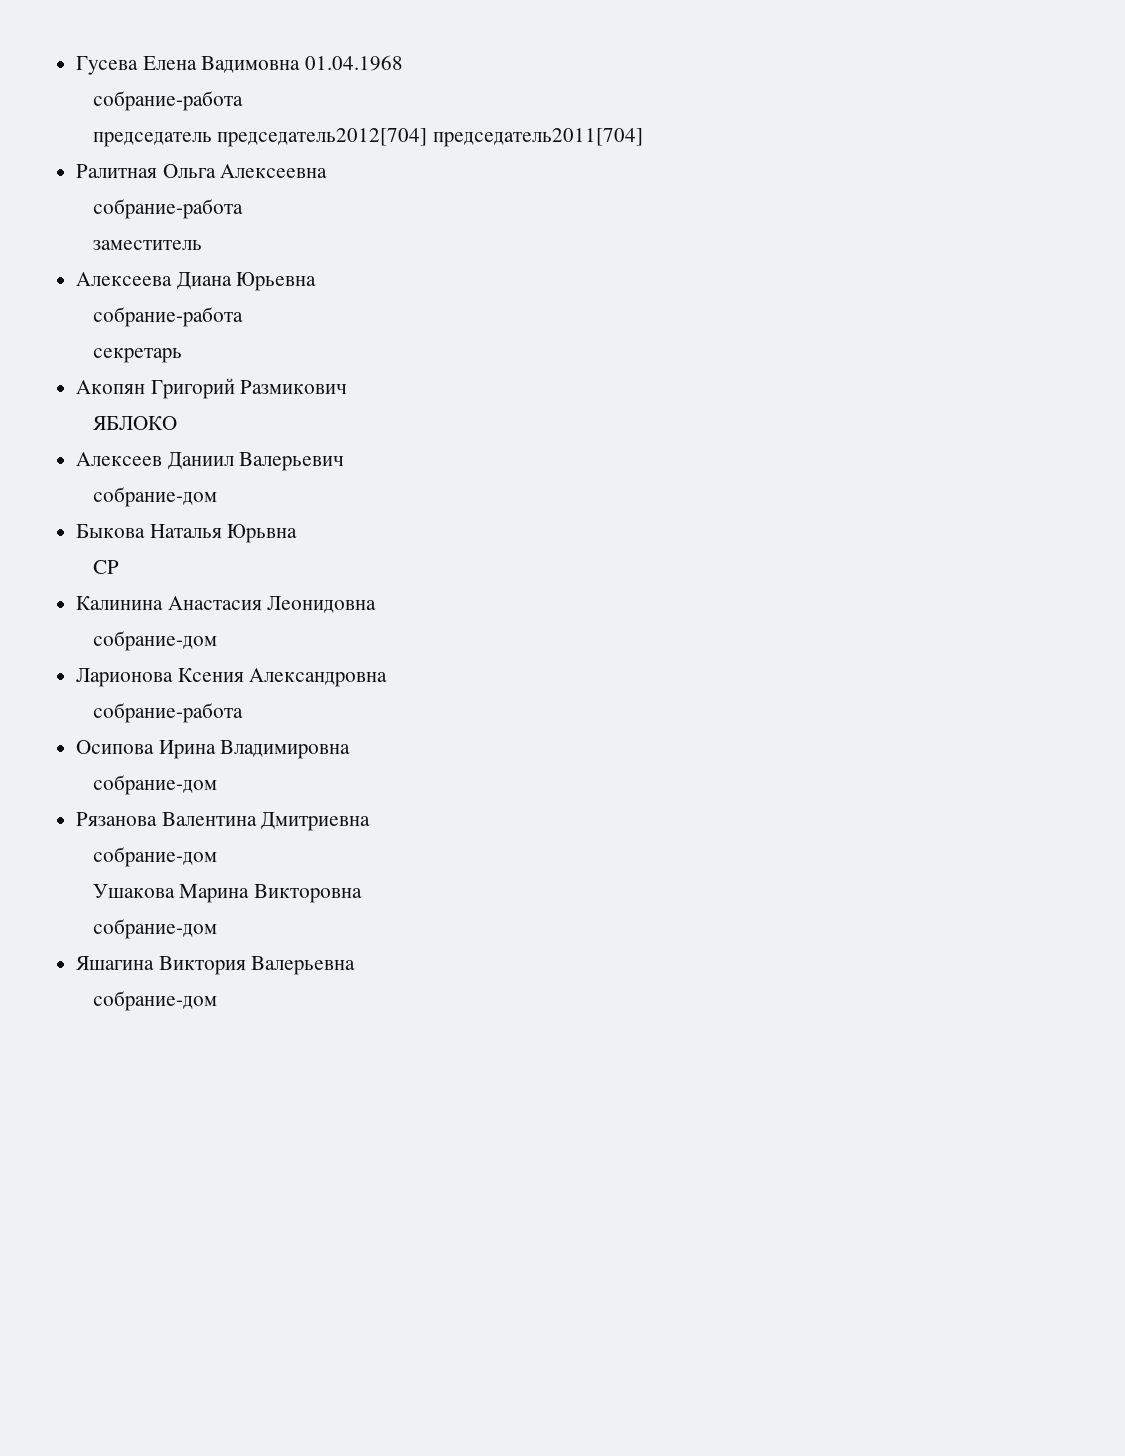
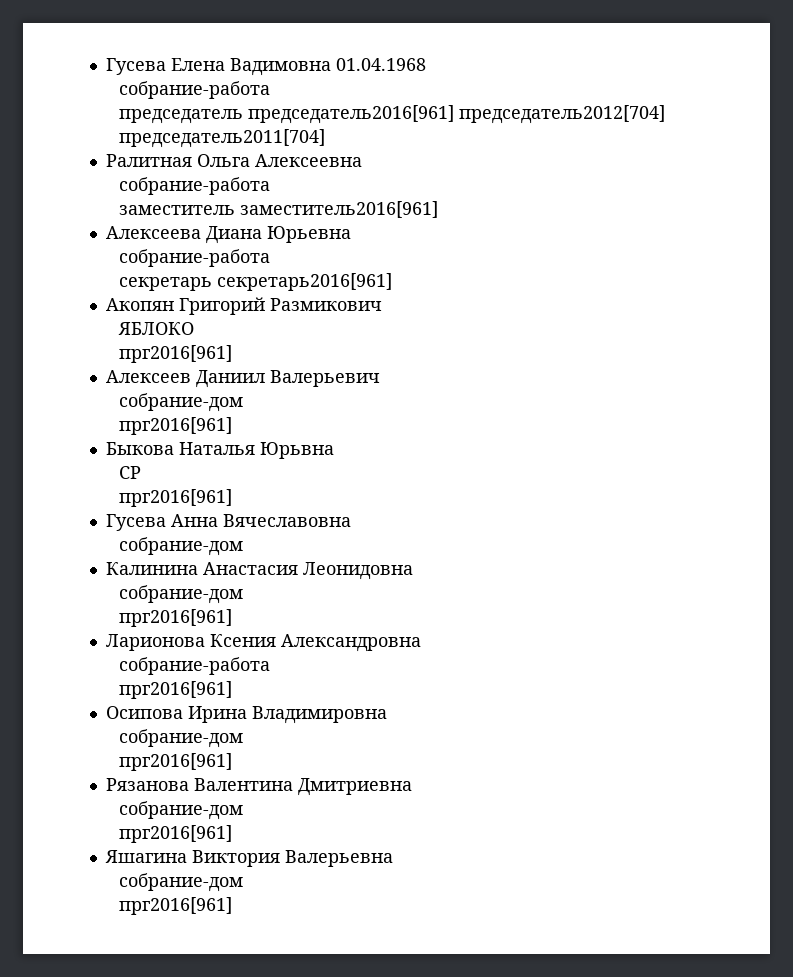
- председатель председатель2012[704] председатель2011[704]
+ председатель председатель2016[961] председатель2012[704] председатель2011[704]
- заместитель
+ заместитель заместитель2016[961]
- секретарь
+ секретарь секретарь2016[961]
  ЯБЛОКО
+ прг2016[961]
  Алексеев Даниил Валерьевич
  собрание-дом
+ прг2016[961]
  СР
+ прг2016[961]
+ Гусева Анна Вячеславовна
+ собрание-дом
  Калинина Анастасия Леонидовна
  собрание-дом
+ прг2016[961]
  Ларионова Ксения Александровна
  собрание-работа
+ прг2016[961]
  Осипова Ирина Владимировна
  собрание-дом
+ прг2016[961]
  Рязанова Валентина Дмитриевна
  собрание-дом
- Ушакова Марина Викторовна
- собрание-дом
+ прг2016[961]
  Яшагина Виктория Валерьевна
  собрание-дом
+ прг2016[961]

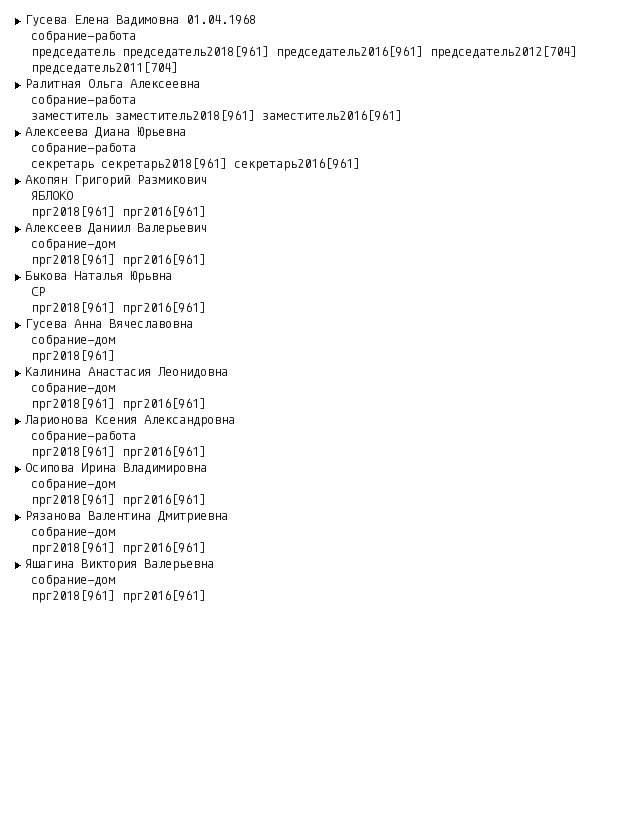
- председатель председатель2016[961] председатель2012[704] председатель2011[704]
+ председатель председатель2018[961] председатель2016[961] председатель2012[704] председатель2011[704]
- заместитель заместитель2016[961]
+ заместитель заместитель2018[961] заместитель2016[961]
- секретарь секретарь2016[961]
+ секретарь секретарь2018[961] секретарь2016[961]
  ЯБЛОКО
- прг2016[961]
+ прг2018[961] прг2016[961]
  Алексеев Даниил Валерьевич
  собрание-дом
- прг2016[961]
+ прг2018[961] прг2016[961]
  СР
- прг2016[961]
+ прг2018[961] прг2016[961]
  Гусева Анна Вячеславовна
  собрание-дом
+ прг2018[961]
  Калинина Анастасия Леонидовна
  собрание-дом
- прг2016[961]
+ прг2018[961] прг2016[961]
  Ларионова Ксения Александровна
  собрание-работа
- прг2016[961]
+ прг2018[961] прг2016[961]
  Осипова Ирина Владимировна
  собрание-дом
- прг2016[961]
+ прг2018[961] прг2016[961]
  Рязанова Валентина Дмитриевна
  собрание-дом
- прг2016[961]
+ прг2018[961] прг2016[961]
  Яшагина Виктория Валерьевна
  собрание-дом
- прг2016[961]
+ прг2018[961] прг2016[961]

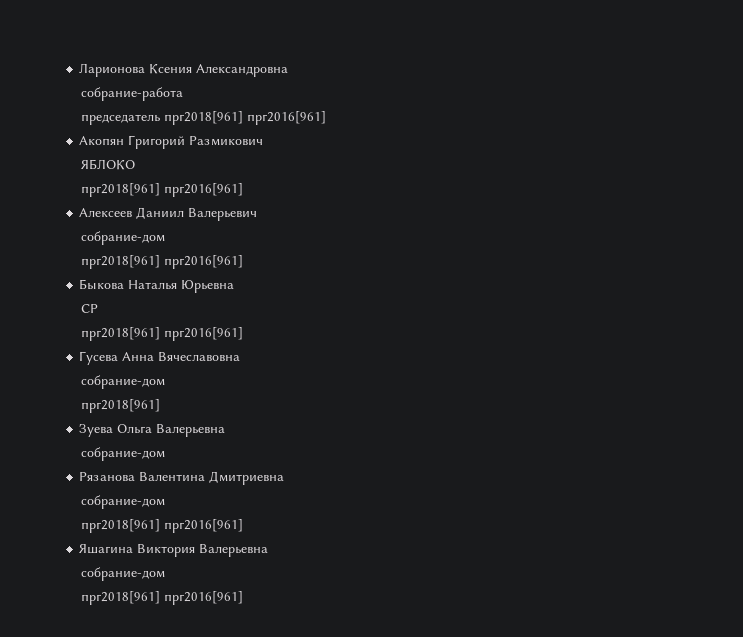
- Гусева Елена Вадимовна 01.04.1968
+ Ларионова Ксения Александровна
  собрание-работа
- председатель председатель2018[961] председатель2016[961] председатель2012[704] председатель2011[704]
- Ралитная Ольга Алексеевна
- собрание-работа
- заместитель заместитель2018[961] заместитель2016[961]
- Алексеева Диана Юрьевна
- собрание-работа
- секретарь секретарь2018[961] секретарь2016[961]
+ председатель прг2018[961] прг2016[961]
- Быкова Наталья Юрьвна
+ Быкова Наталья Юрьевна
- Калинина Анастасия Леонидовна
+ Зуева Ольга Валерьевна
  собрание-дом
- прг2018[961] прг2016[961]
- Ларионова Ксения Александровна
- собрание-работа
- прг2018[961] прг2016[961]
- Осипова Ирина Владимировна
- собрание-дом
- прг2018[961] прг2016[961]

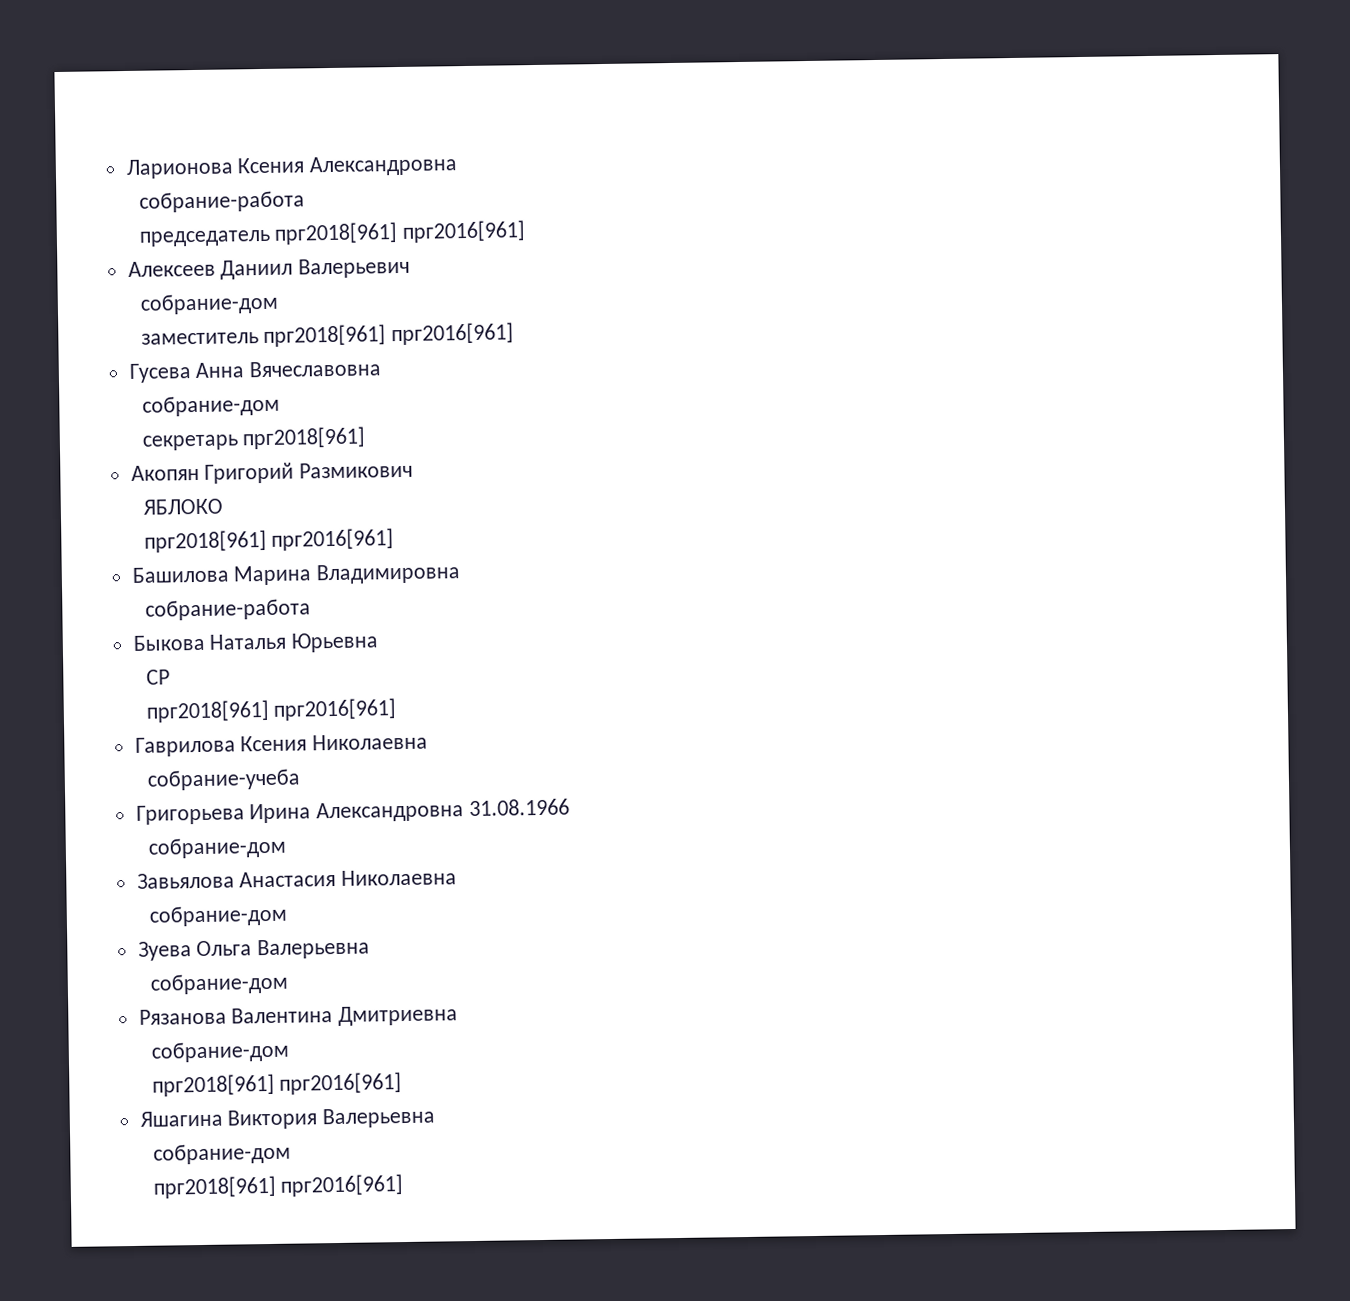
+ Алексеев Даниил Валерьевич
+ собрание-дом
+ заместитель прг2018[961] прг2016[961]
+ Гусева Анна Вячеславовна
+ собрание-дом
+ секретарь прг2018[961]
- Алексеев Даниил Валерьевич
- собрание-дом
- прг2018[961] прг2016[961]
+ Башилова Марина Владимировна
+ собрание-работа
- Гусева Анна Вячеславовна
+ Гаврилова Ксения Николаевна
+ собрание-учеба
+ Григорьева Ирина Александровна 31.08.1966
  собрание-дом
- прг2018[961]
+ Завьялова Анастасия Николаевна
+ собрание-дом

